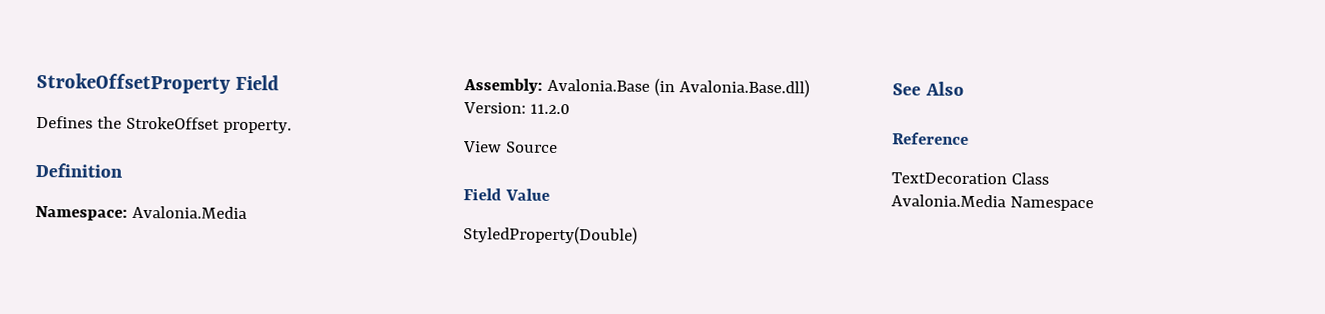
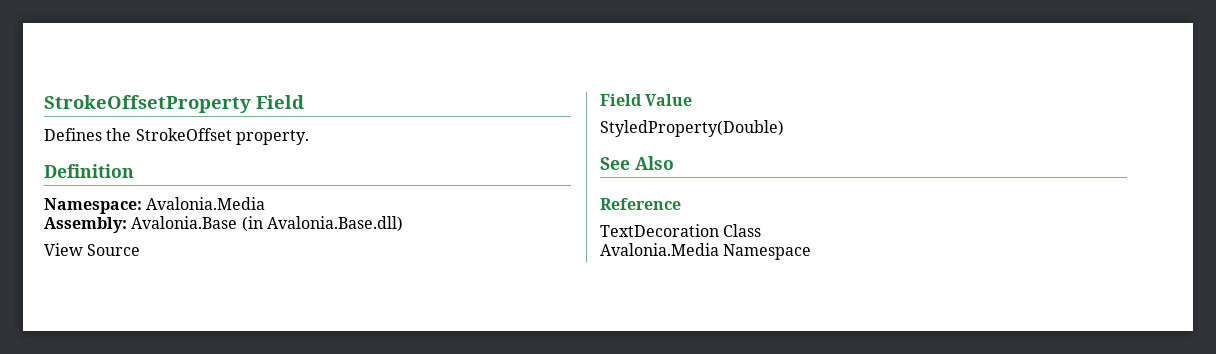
- Assembly: Avalonia.Base (in Avalonia.Base.dll) Version: 11.2.0
+ Assembly: Avalonia.Base (in Avalonia.Base.dll)

